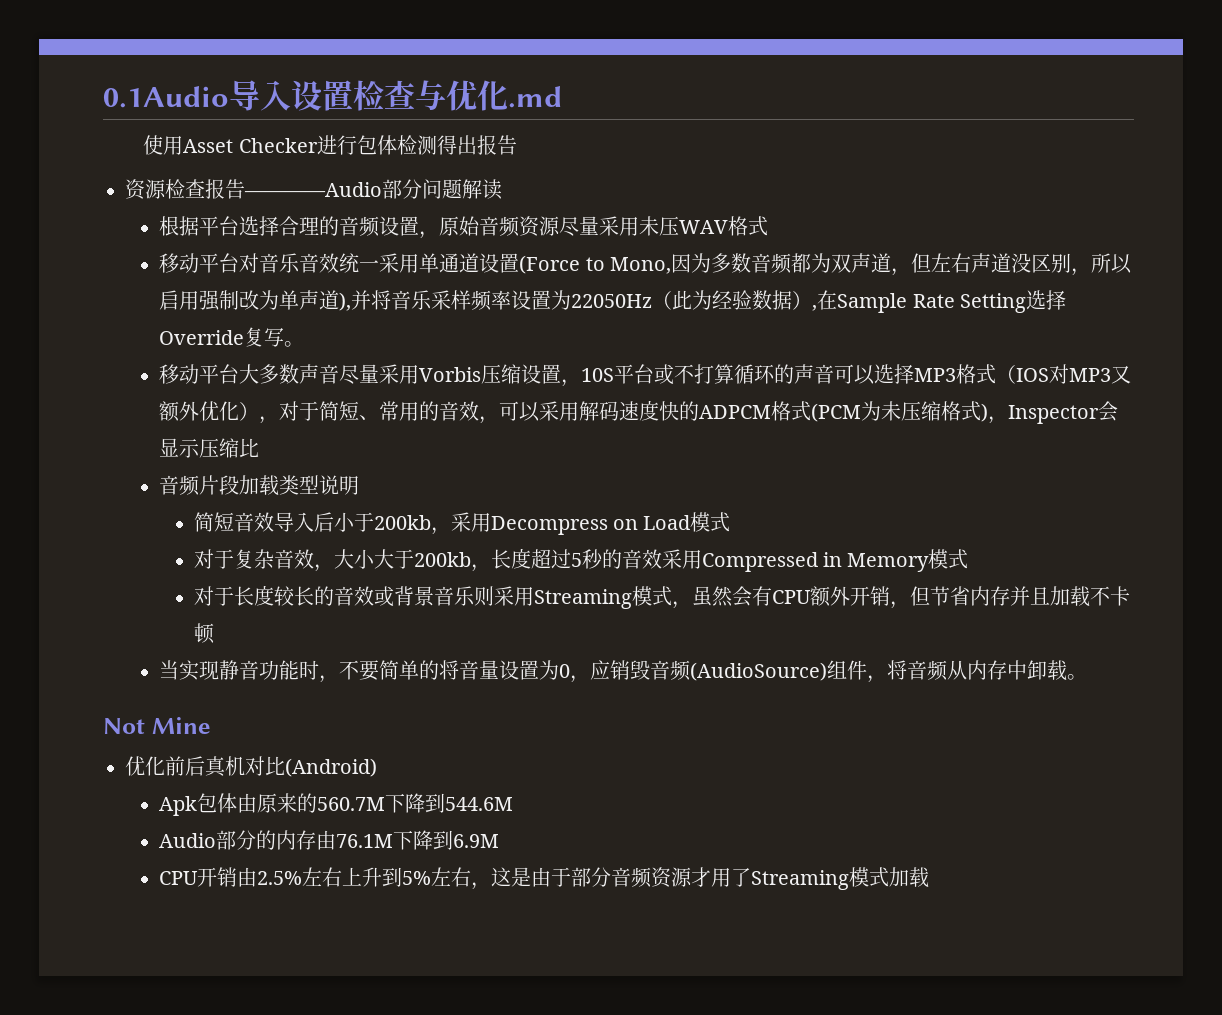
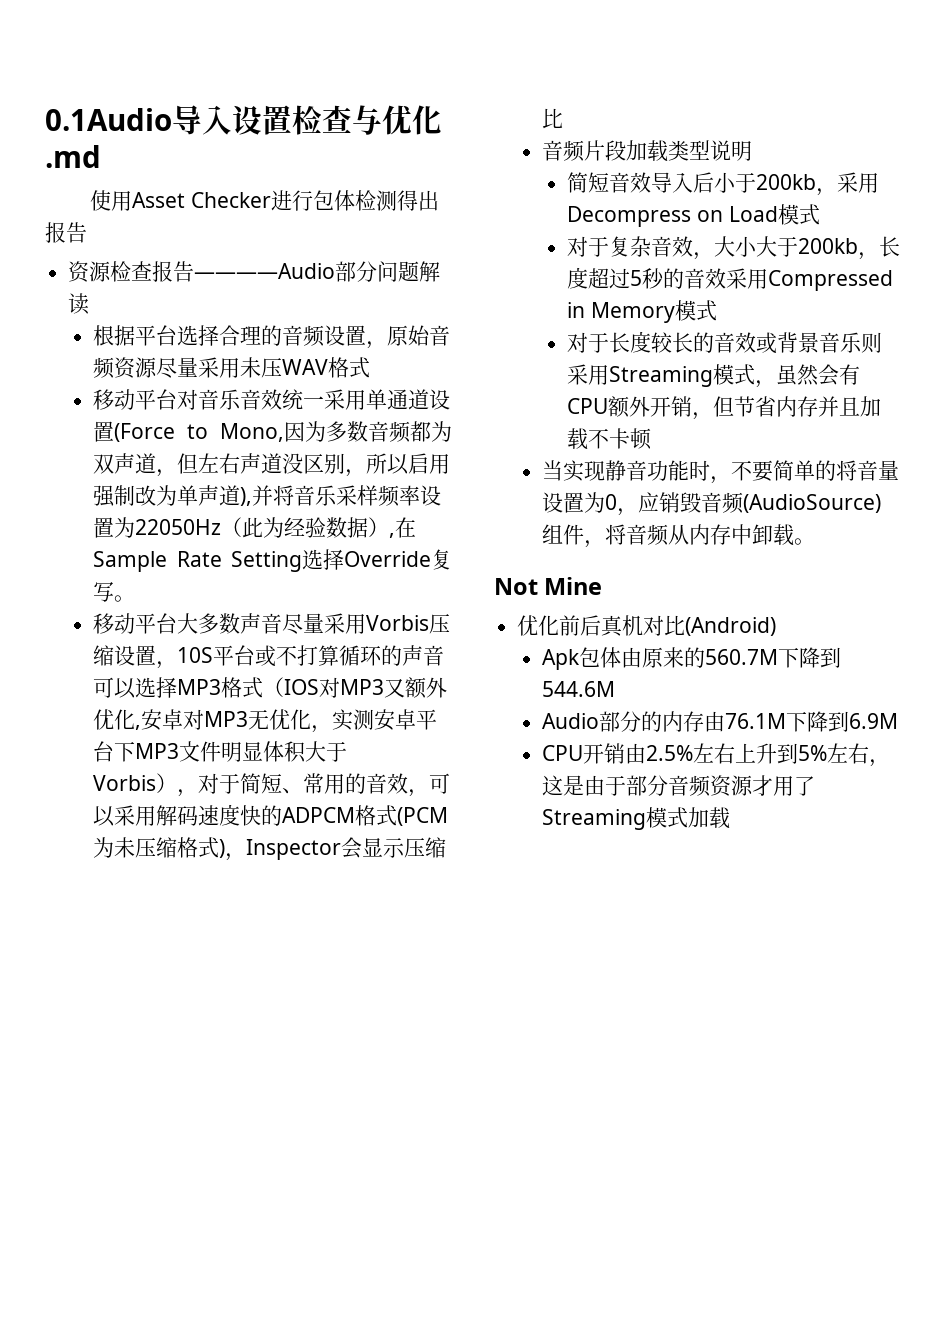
- 移动平台大多数声音尽量采用Vorbis压缩设置，10S平台或不打算循环的声音可以选择MP3格式（IOS对MP3又额外优化），对于简短、常用的音效，可以采用解码速度快的ADPCM格式(PCM为未压缩格式)，Inspector会显示压缩比
+ 移动平台大多数声音尽量采用Vorbis压缩设置，10S平台或不打算循环的声音可以选择MP3格式（IOS对MP3又额外优化,安卓对MP3无优化，实测安卓平台下MP3文件明显体积大于Vorbis），对于简短、常用的音效，可以采用解码速度快的ADPCM格式(PCM为未压缩格式)，Inspector会显示压缩比

